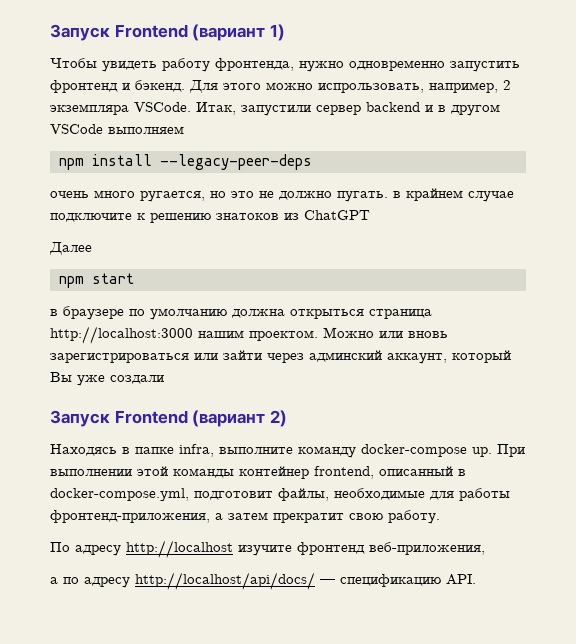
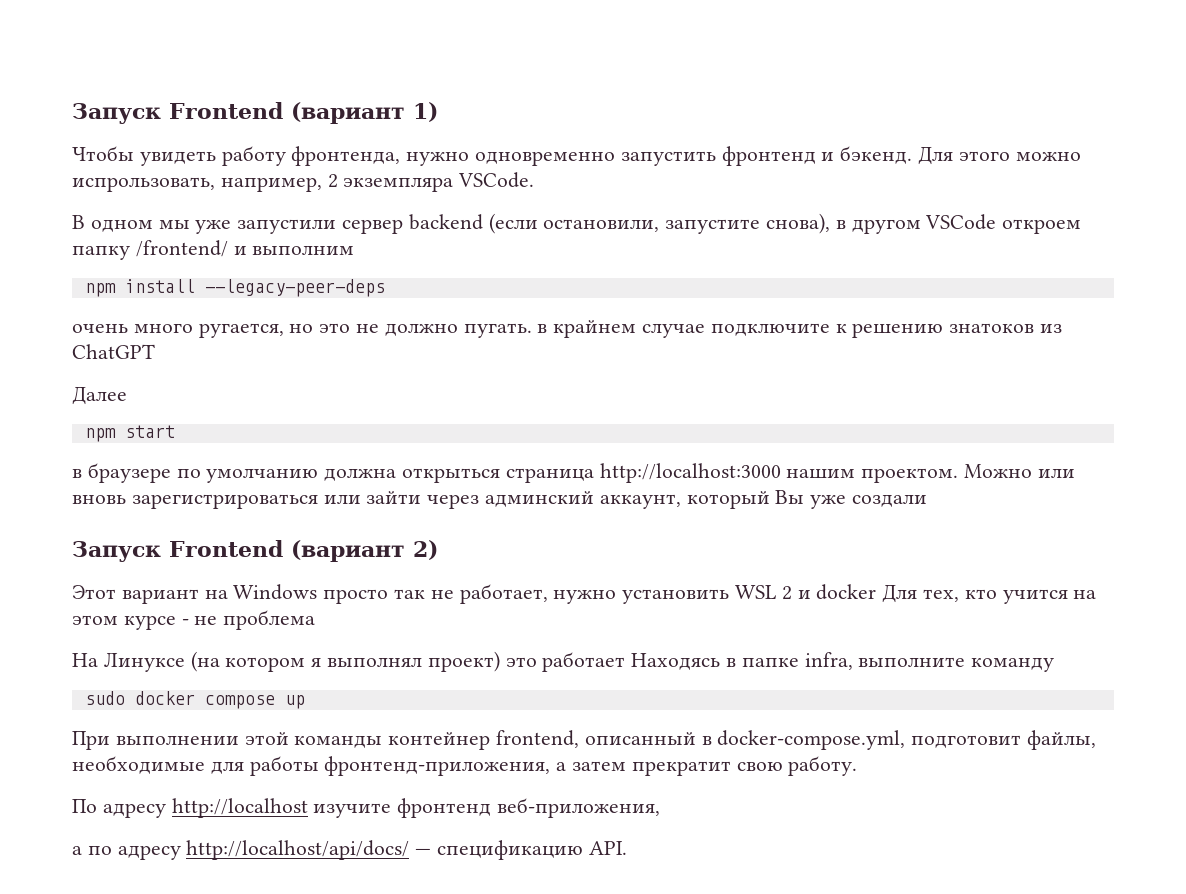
- Для этого можно испрользовать, например, 2 экземпляра VSCode. Итак, запустили сервер backend и в другом VSCode выполняем
+ Для этого можно испрользовать, например, 2 экземпляра VSCode.
+ В одном мы уже запустили сервер backend (если остановили, запустите снова), в другом VSCode откроем папку /frontend/ и выполним
- Находясь в папке infra, выполните команду docker-compose up. При выполнении этой команды контейнер frontend, описанный в docker-compose.yml, подготовит файлы, необходимые для работы фронтенд-приложения, а затем прекратит свою работу.
+ Этот вариант на Windows просто так не работает, нужно установить WSL 2 и docker Для тех, кто учится на этом курсе - не проблема
+ На Линуксе (на котором я выполнял проект) это работает Находясь в папке infra, выполните команду
+ sudo docker compose up
+ При выполнении этой команды контейнер frontend, описанный в docker-compose.yml, подготовит файлы, необходимые для работы фронтенд-приложения, а затем прекратит свою работу.

